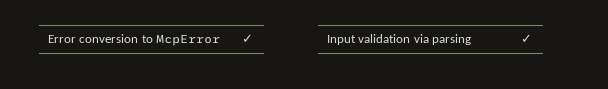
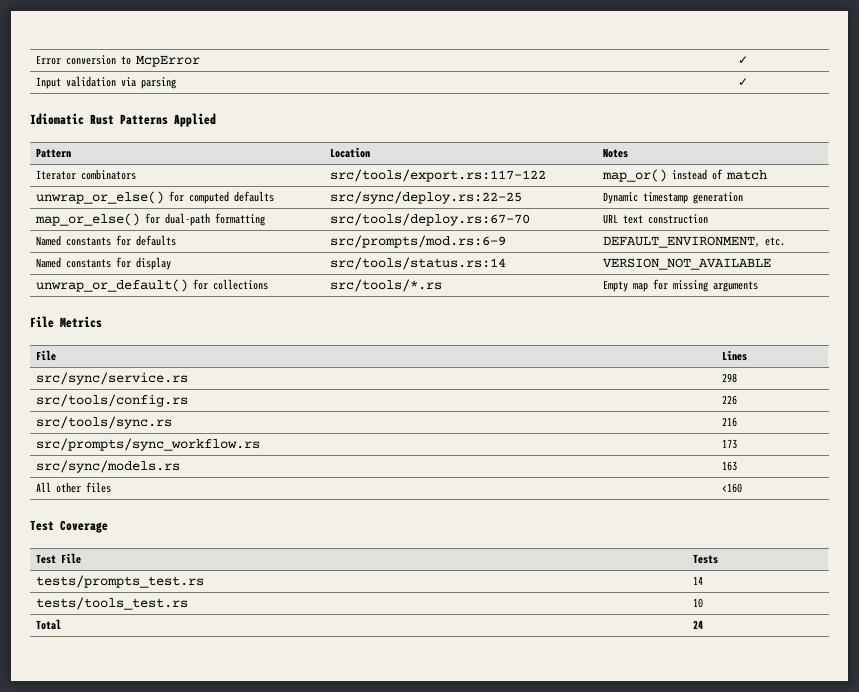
+ Idiomatic Rust Patterns Applied
+ Pattern | Location | Notes
+ Iterator combinators | src/tools/export.rs:117-122 | map_or() instead of match
+ unwrap_or_else() for computed defaults | src/sync/deploy.rs:22-25 | Dynamic timestamp generation
+ map_or_else() for dual-path formatting | src/tools/deploy.rs:67-70 | URL text construction
+ Named constants for defaults | src/prompts/mod.rs:6-9 | DEFAULT_ENVIRONMENT, etc.
+ Named constants for display | src/tools/status.rs:14 | VERSION_NOT_AVAILABLE
+ unwrap_or_default() for collections | src/tools/*.rs | Empty map for missing arguments
+ File Metrics
+ File | Lines
+ src/sync/service.rs | 298
+ src/tools/config.rs | 226
+ src/tools/sync.rs | 216
+ src/prompts/sync_workflow.rs | 173
+ src/sync/models.rs | 163
+ All other files | <160
+ Test Coverage
+ Test File | Tests
+ tests/prompts_test.rs | 14
+ tests/tools_test.rs | 10
+ Total | 24

